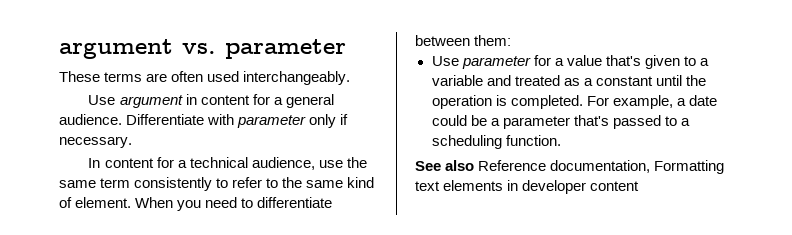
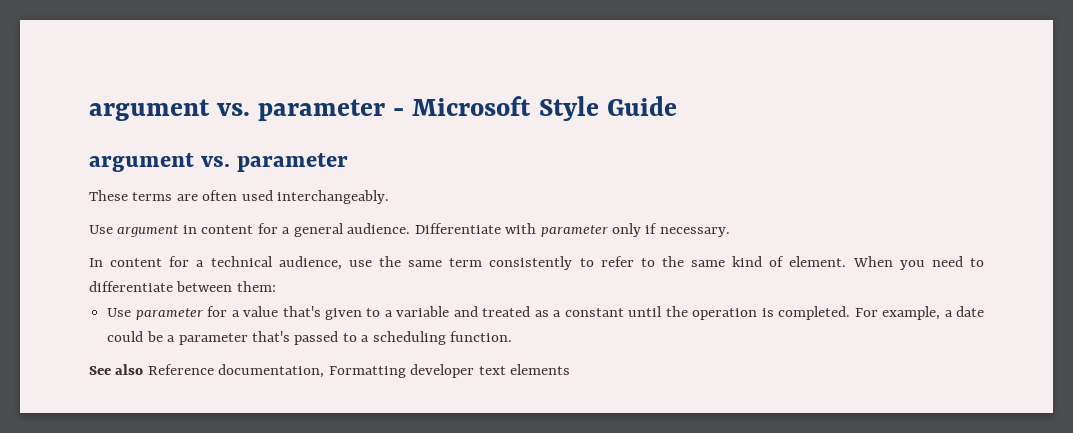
+ argument vs. parameter - Microsoft Style Guide
- See also Reference documentation, Formatting text elements in developer content
+ See also Reference documentation, Formatting developer text elements

